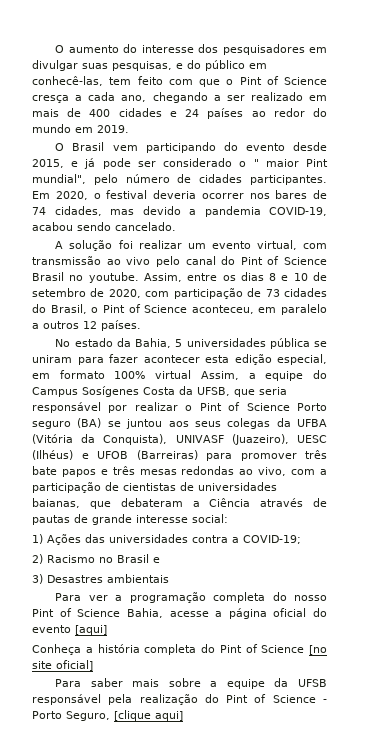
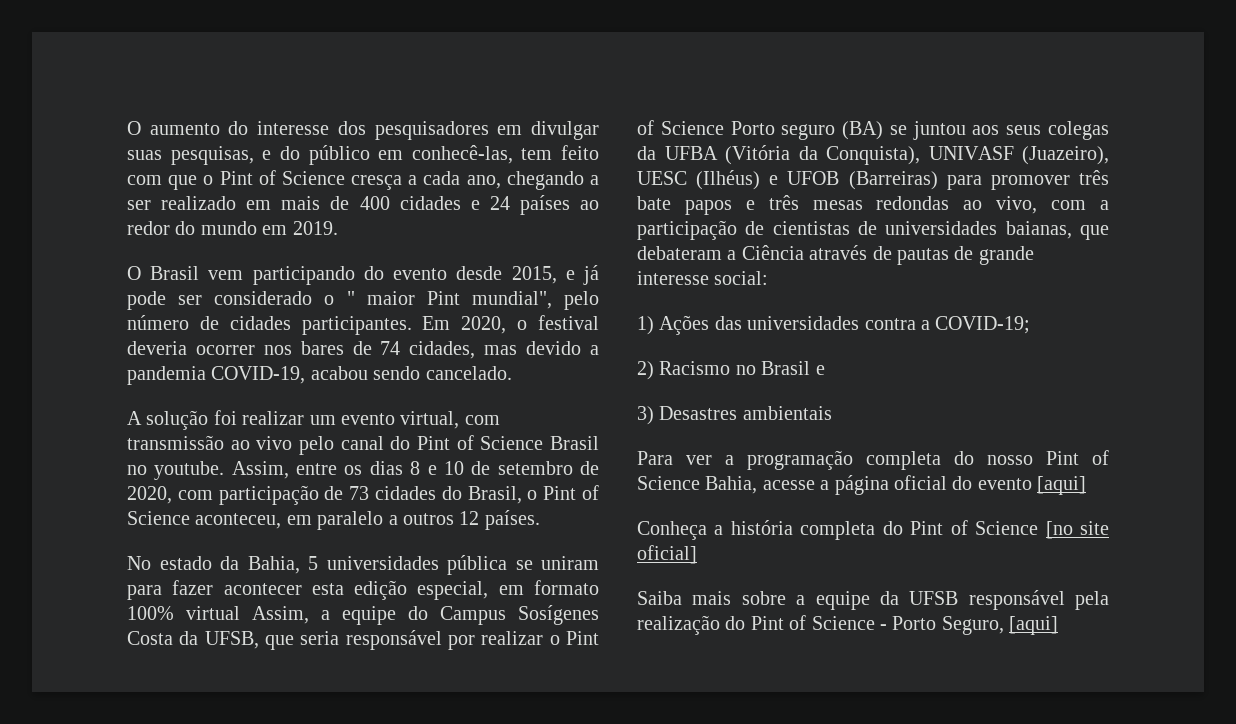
- Para saber mais sobre a equipe da UFSB responsável pela realização do Pint of Science - Porto Seguro, [clique aqui]
+ Saiba mais sobre a equipe da UFSB responsável pela realização do Pint of Science - Porto Seguro, [aqui]

